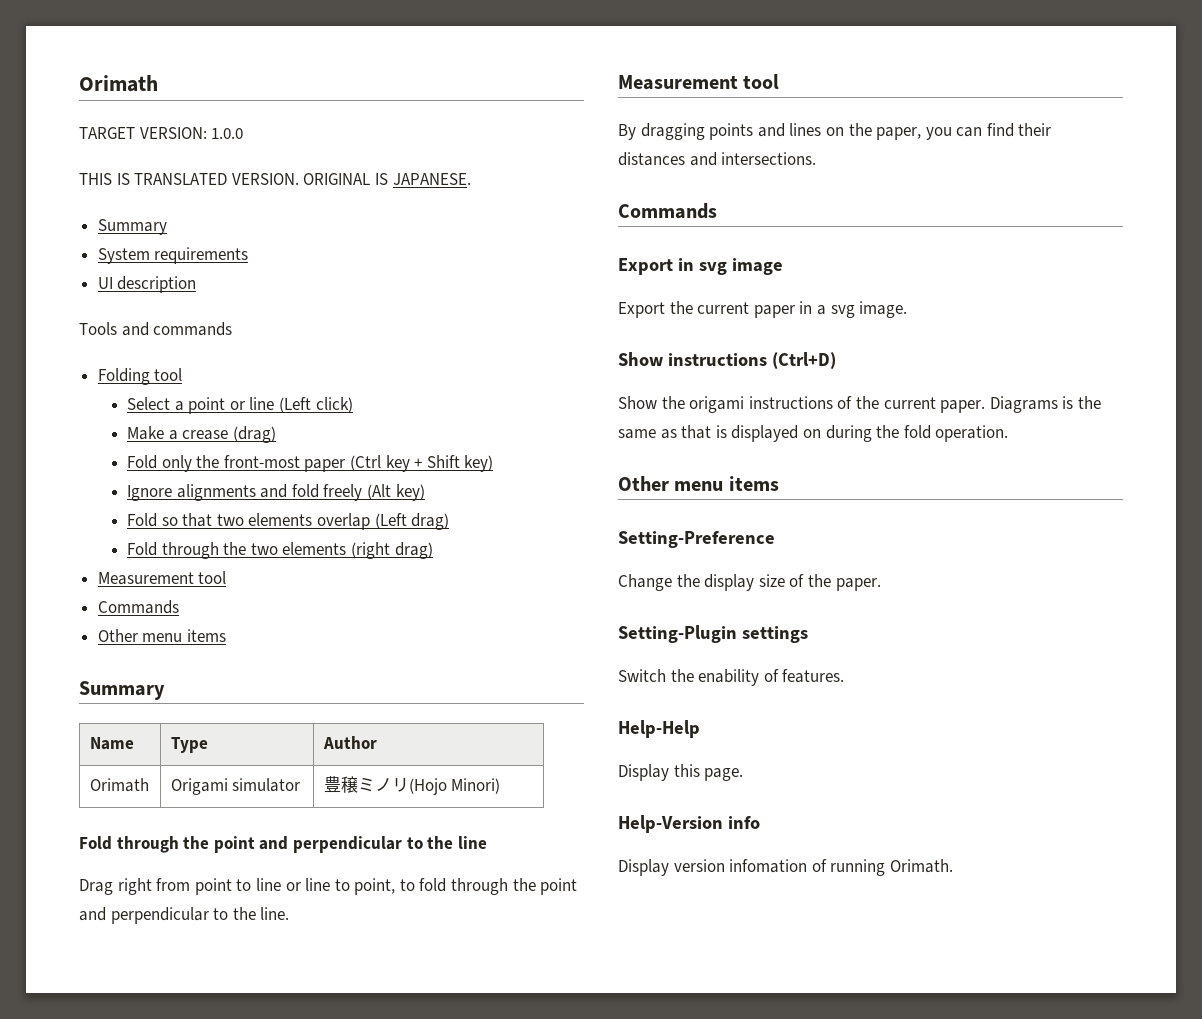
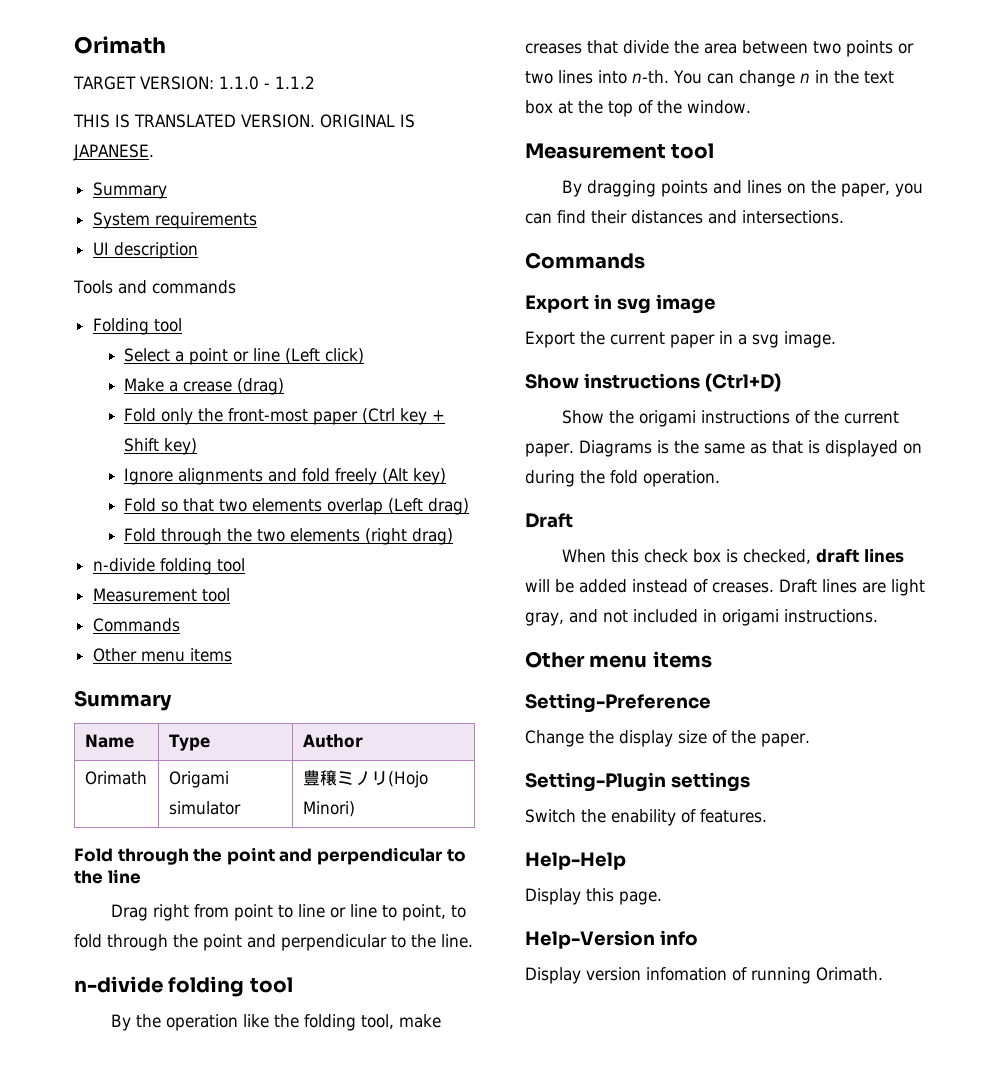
- TARGET VERSION: 1.0.0
+ TARGET VERSION: 1.1.0 - 1.1.2
  Fold through the two elements (right drag)
+ n-divide folding tool
  Drag right from point to line or line to point, to fold through the point and perpendicular to the line.
+ n-divide folding tool
+ By the operation like the folding tool, make creases that divide the area between two points or two lines into n-th. You can change n in the text box at the top of the window.
  Diagrams is the same as that is displayed on during the fold operation.
+ Draft
+ When this check box is checked, draft lines will be added instead of creases. Draft lines are light gray, and not included in origami instructions.

